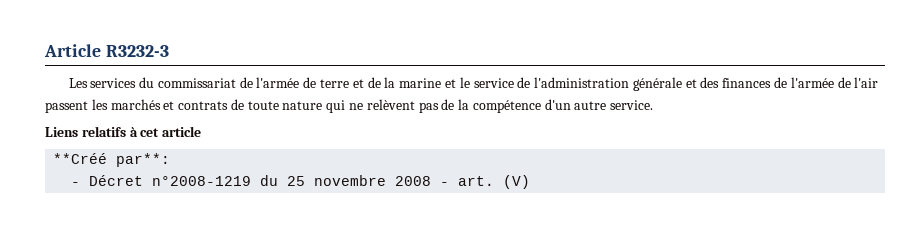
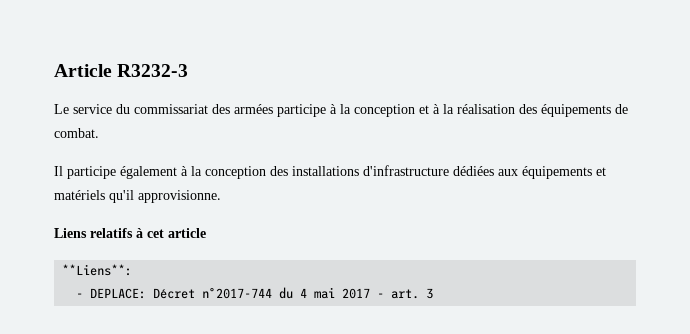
- Les services du commissariat de l'armée de terre et de la marine et le service de l'administration générale et des finances de l'armée de l'air passent les marchés et contrats de toute nature qui ne relèvent pas de la compétence d'un autre service.
+ Le service du commissariat des armées participe à la conception et à la réalisation des équipements de combat.
+ Il participe également à la conception des installations d'infrastructure dédiées aux équipements et matériels qu'il approvisionne.
- **Créé par**:
- - Décret n°2008-1219 du 25 novembre 2008 - art. (V)
+ **Liens**:
+ - DEPLACE: Décret n°2017-744 du 4 mai 2017 - art. 3

